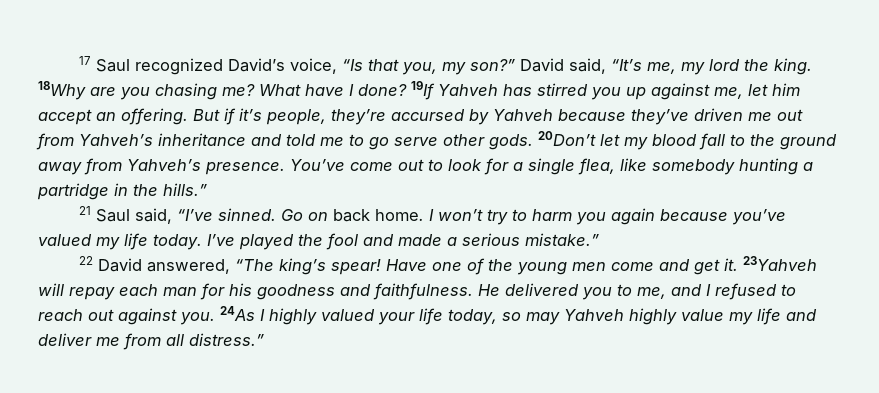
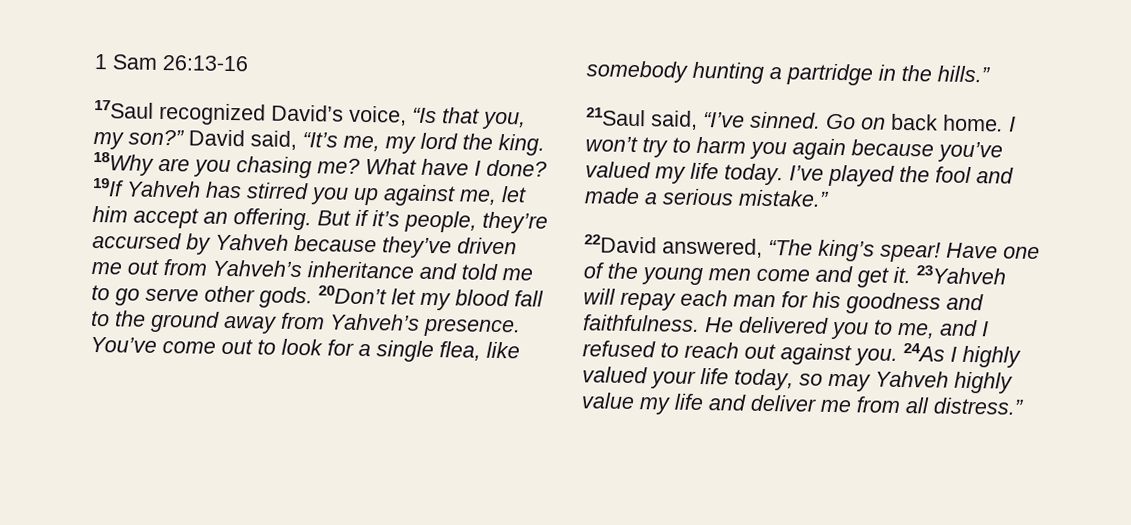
- 17 Saul recognized David’s voice, “Is that you, my son?”
+ 1 Sam 26:13-16
+ 17Saul recognized David’s voice, “Is that you, my son?”
- 21 Saul said, “I’ve sinned.
+ 21Saul said, “I’ve sinned.
- 22 David answered, “The king’s spear!
+ 22David answered, “The king’s spear!

